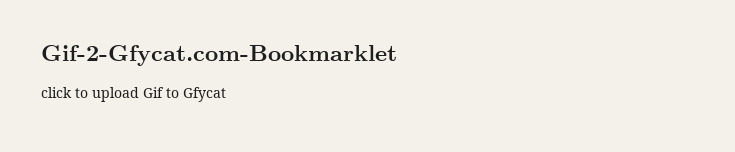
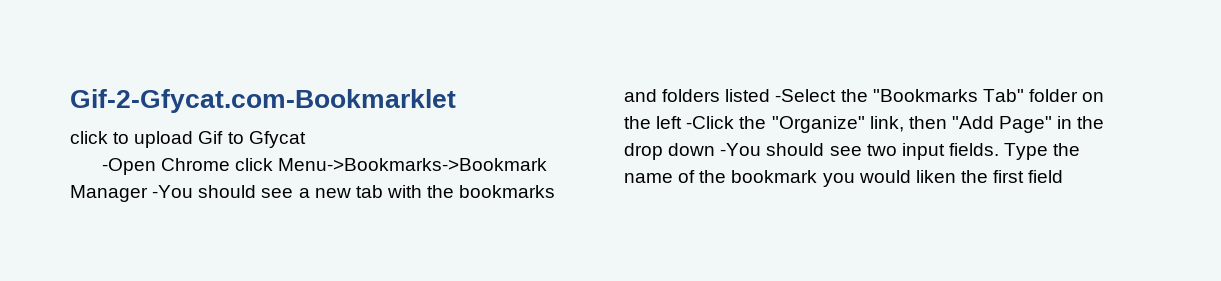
+ -Open Chrome click Menu->Bookmarks->Bookmark Manager -You should see a new tab with the bookmarks and folders listed -Select the "Bookmarks Tab" folder on the left -Click the "Organize" link, then "Add Page" in the drop down -You should see two input fields. Type the name of the bookmark you would liken the first field

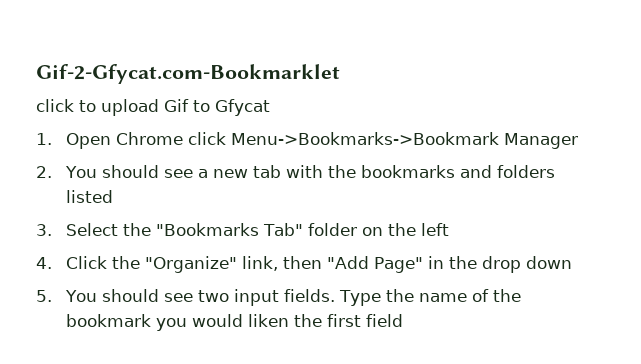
- -Open Chrome click Menu->Bookmarks->Bookmark Manager -You should see a new tab with the bookmarks and folders listed -Select the "Bookmarks Tab" folder on the left -Click the "Organize" link, then "Add Page" in the drop down -You should see two input fields.
+ 1. Open Chrome click Menu->Bookmarks->Bookmark Manager
+ 2. You should see a new tab with the bookmarks and folders listed
+ 3. Select the "Bookmarks Tab" folder on the left
+ 4. Click the "Organize" link, then "Add Page" in the drop down
+ 5. You should see two input fields.

